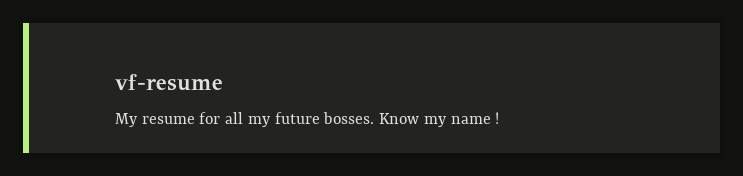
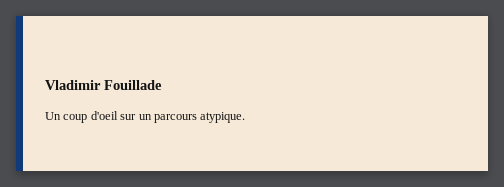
- vf-resume
- My resume for all my future bosses. Know my name !
+ Vladimir Fouillade
+ Un coup d'oeil sur un parcours atypique.

